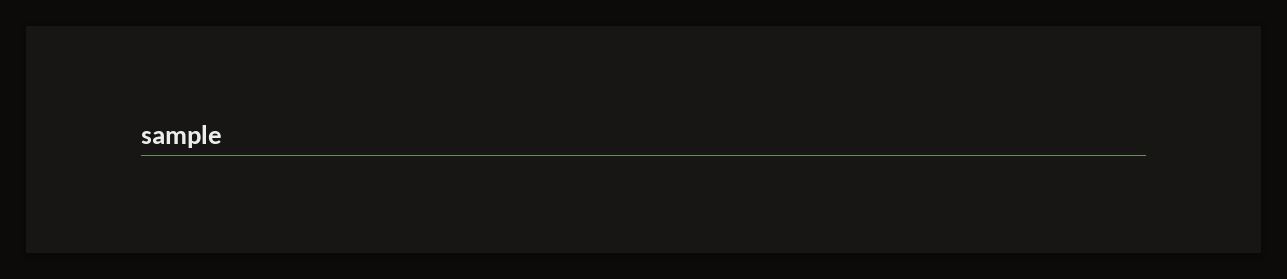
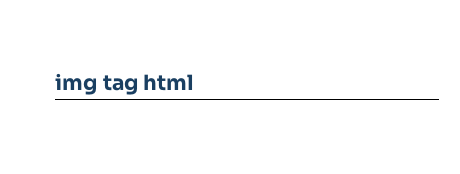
- sample
+ img tag html

